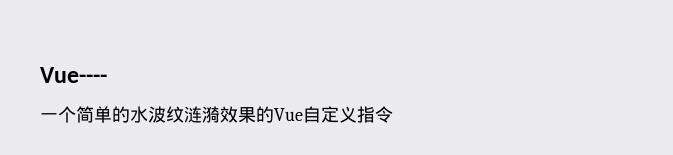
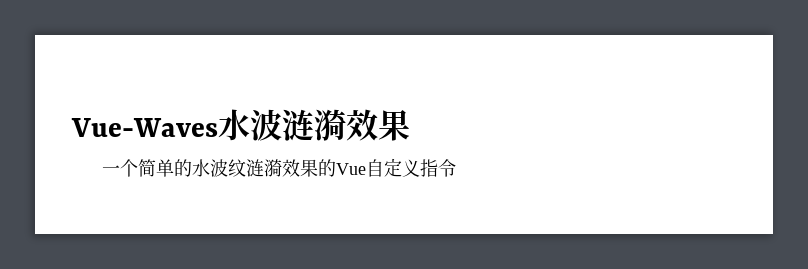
- Vue----
+ Vue-Waves水波涟漪效果

